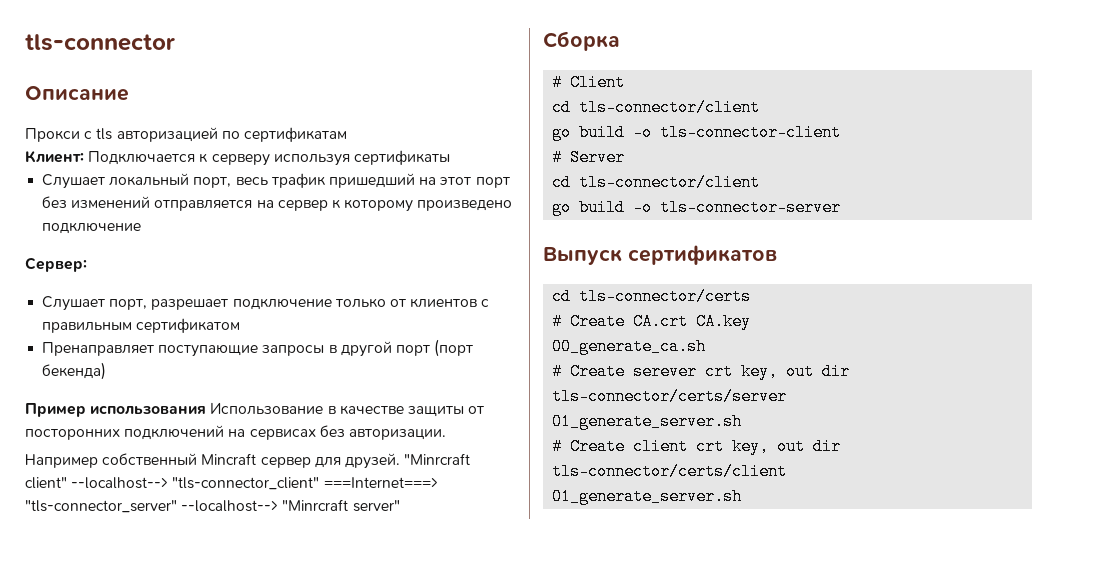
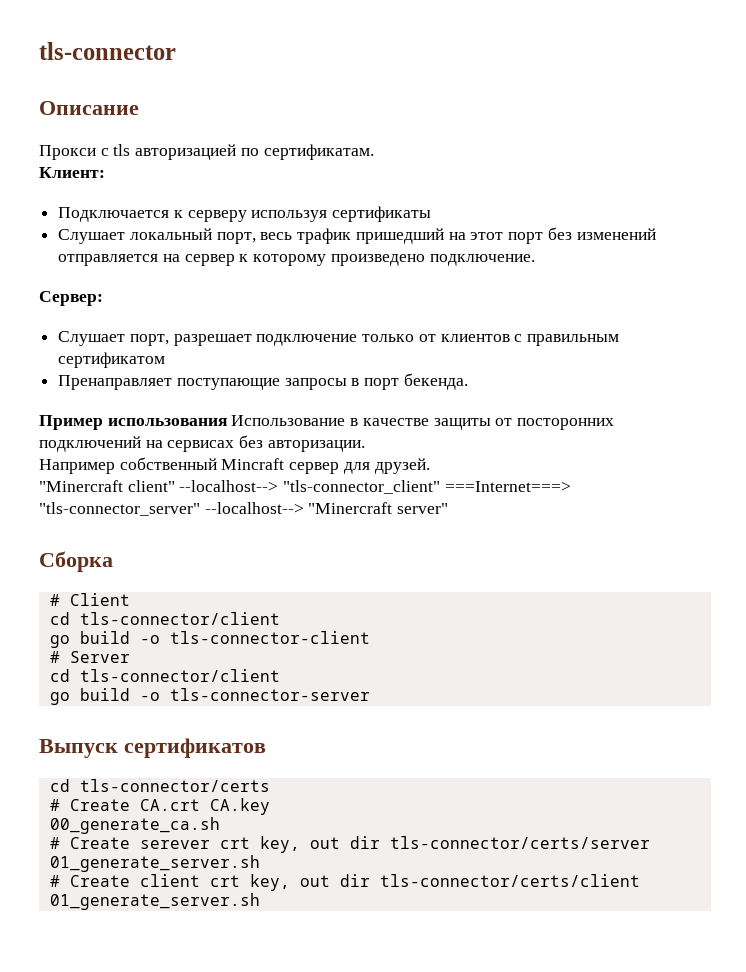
- Прокси с tls авторизацией по сертификатам
+ Прокси с tls авторизацией по сертификатам.
- Клиент: Подключается к серверу используя сертификаты
+ Клиент:
+ Подключается к серверу используя сертификаты
- Слушает локальный порт, весь трафик пришедший на этот порт без изменений отправляется на сервер к которому произведено подключение
+ Слушает локальный порт, весь трафик пришедший на этот порт без изменений отправляется на сервер к которому произведено подключение.
- Пренаправляет поступающие запросы в другой порт (порт бекенда)
+ Пренаправляет поступающие запросы в порт бекенда.
- Например собственный Mincraft сервер для друзей. "Minrcraft client" --localhost--> "tls-connector_client" ===Internet===> "tls-connector_server" --localhost--> "Minrcraft server"
+ Например собственный Mincraft сервер для друзей.
+ "Minercraft client" --localhost--> "tls-connector_client" ===Internet===> "tls-connector_server" --localhost--> "Minercraft server"

